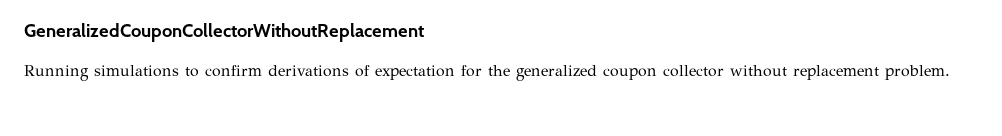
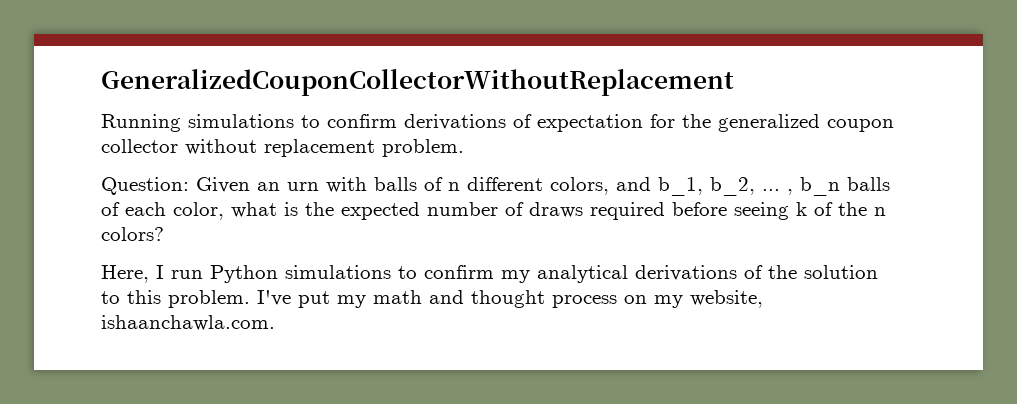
+ Question: Given an urn with balls of n different colors, and b_1, b_2, ... , b_n balls of each color, what is the expected number of draws required before seeing k of the n colors?
+ Here, I run Python simulations to confirm my analytical derivations of the solution to this problem. I've put my math and thought process on my website, ishaanchawla.com.

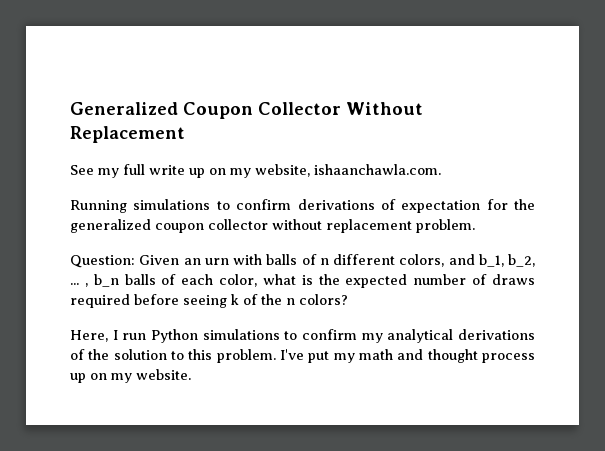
- GeneralizedCouponCollectorWithoutReplacement
+ Generalized Coupon Collector Without Replacement
+ See my full write up on my website, ishaanchawla.com.
- I've put my math and thought process on my website, ishaanchawla.com.
+ I've put my math and thought process up on my website.

